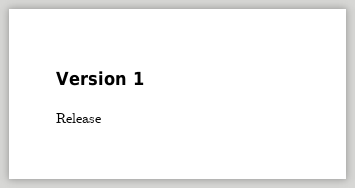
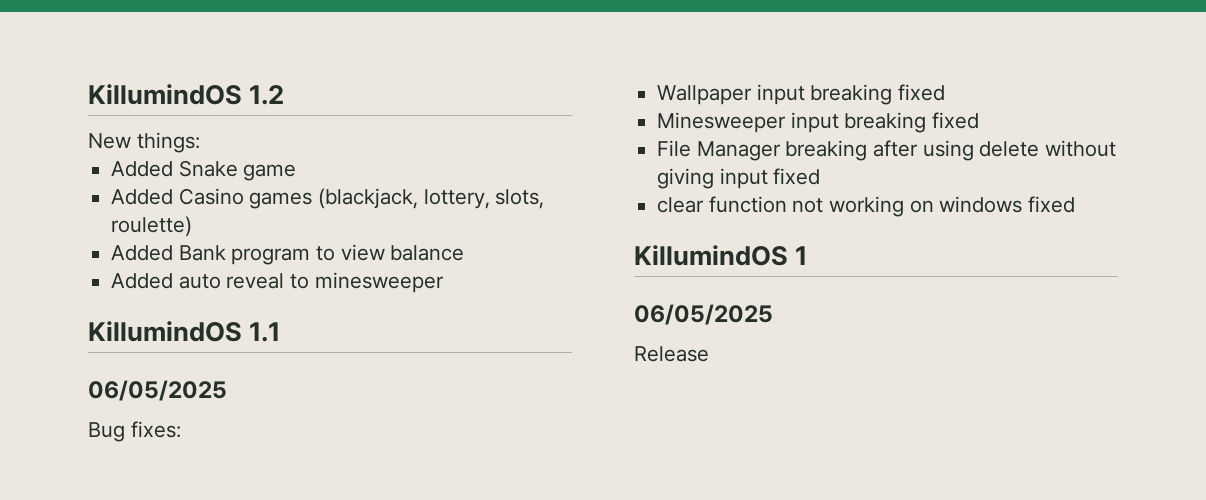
- Version 1
+ KillumindOS 1.2
+ New things:
+ Added Snake game
+ Added Casino games (blackjack, lottery, slots, roulette)
+ Added Bank program to view balance
+ Added auto reveal to minesweeper
+ KillumindOS 1.1
+ 06/05/2025
+ Bug fixes:
+ Wallpaper input breaking fixed
+ Minesweeper input breaking fixed
+ File Manager breaking after using delete without giving input fixed
+ clear function not working on windows fixed
+ KillumindOS 1
+ 06/05/2025

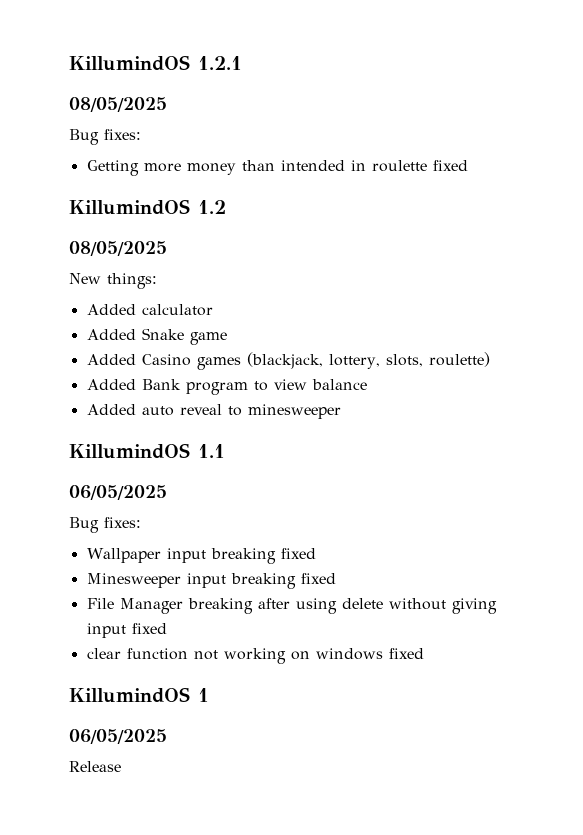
+ KillumindOS 1.2.1
+ 08/05/2025
+ Bug fixes:
+ Getting more money than intended in roulette fixed
  KillumindOS 1.2
+ 08/05/2025
+ Added calculator

